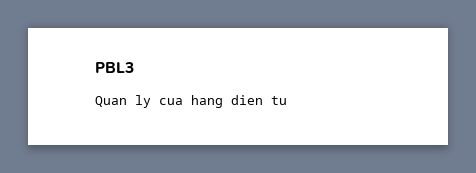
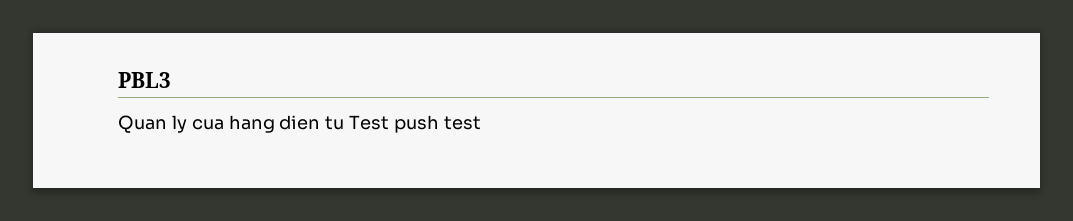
- Quan ly cua hang dien tu
+ Quan ly cua hang dien tu Test push test

